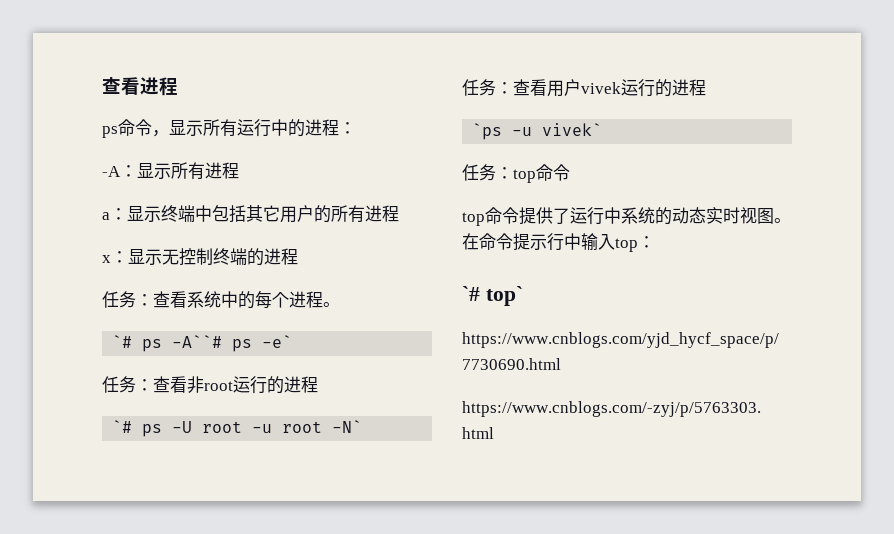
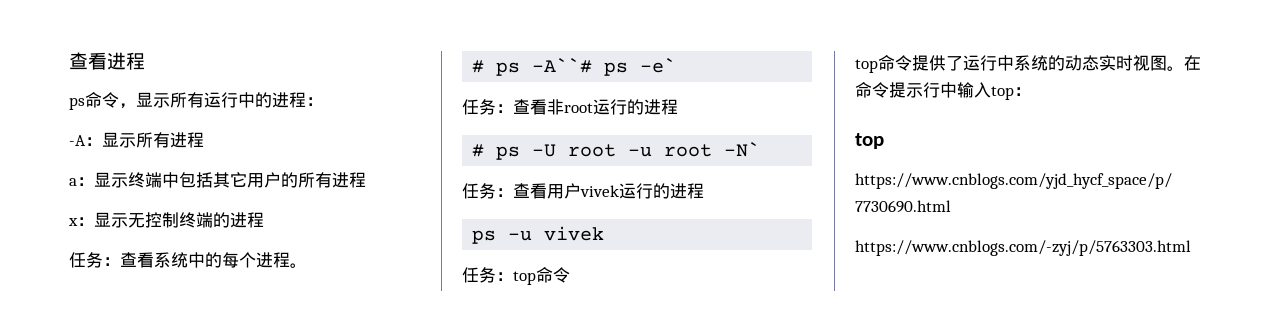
- `# ps -A``# ps -e`
+ # ps -A``# ps -e`
- `# ps -U root -u root -N`
+ # ps -U root -u root -N`
- `ps -u vivek`
+ ps -u vivek
  在命令提示行中输入top：
- `# top`
+ top

